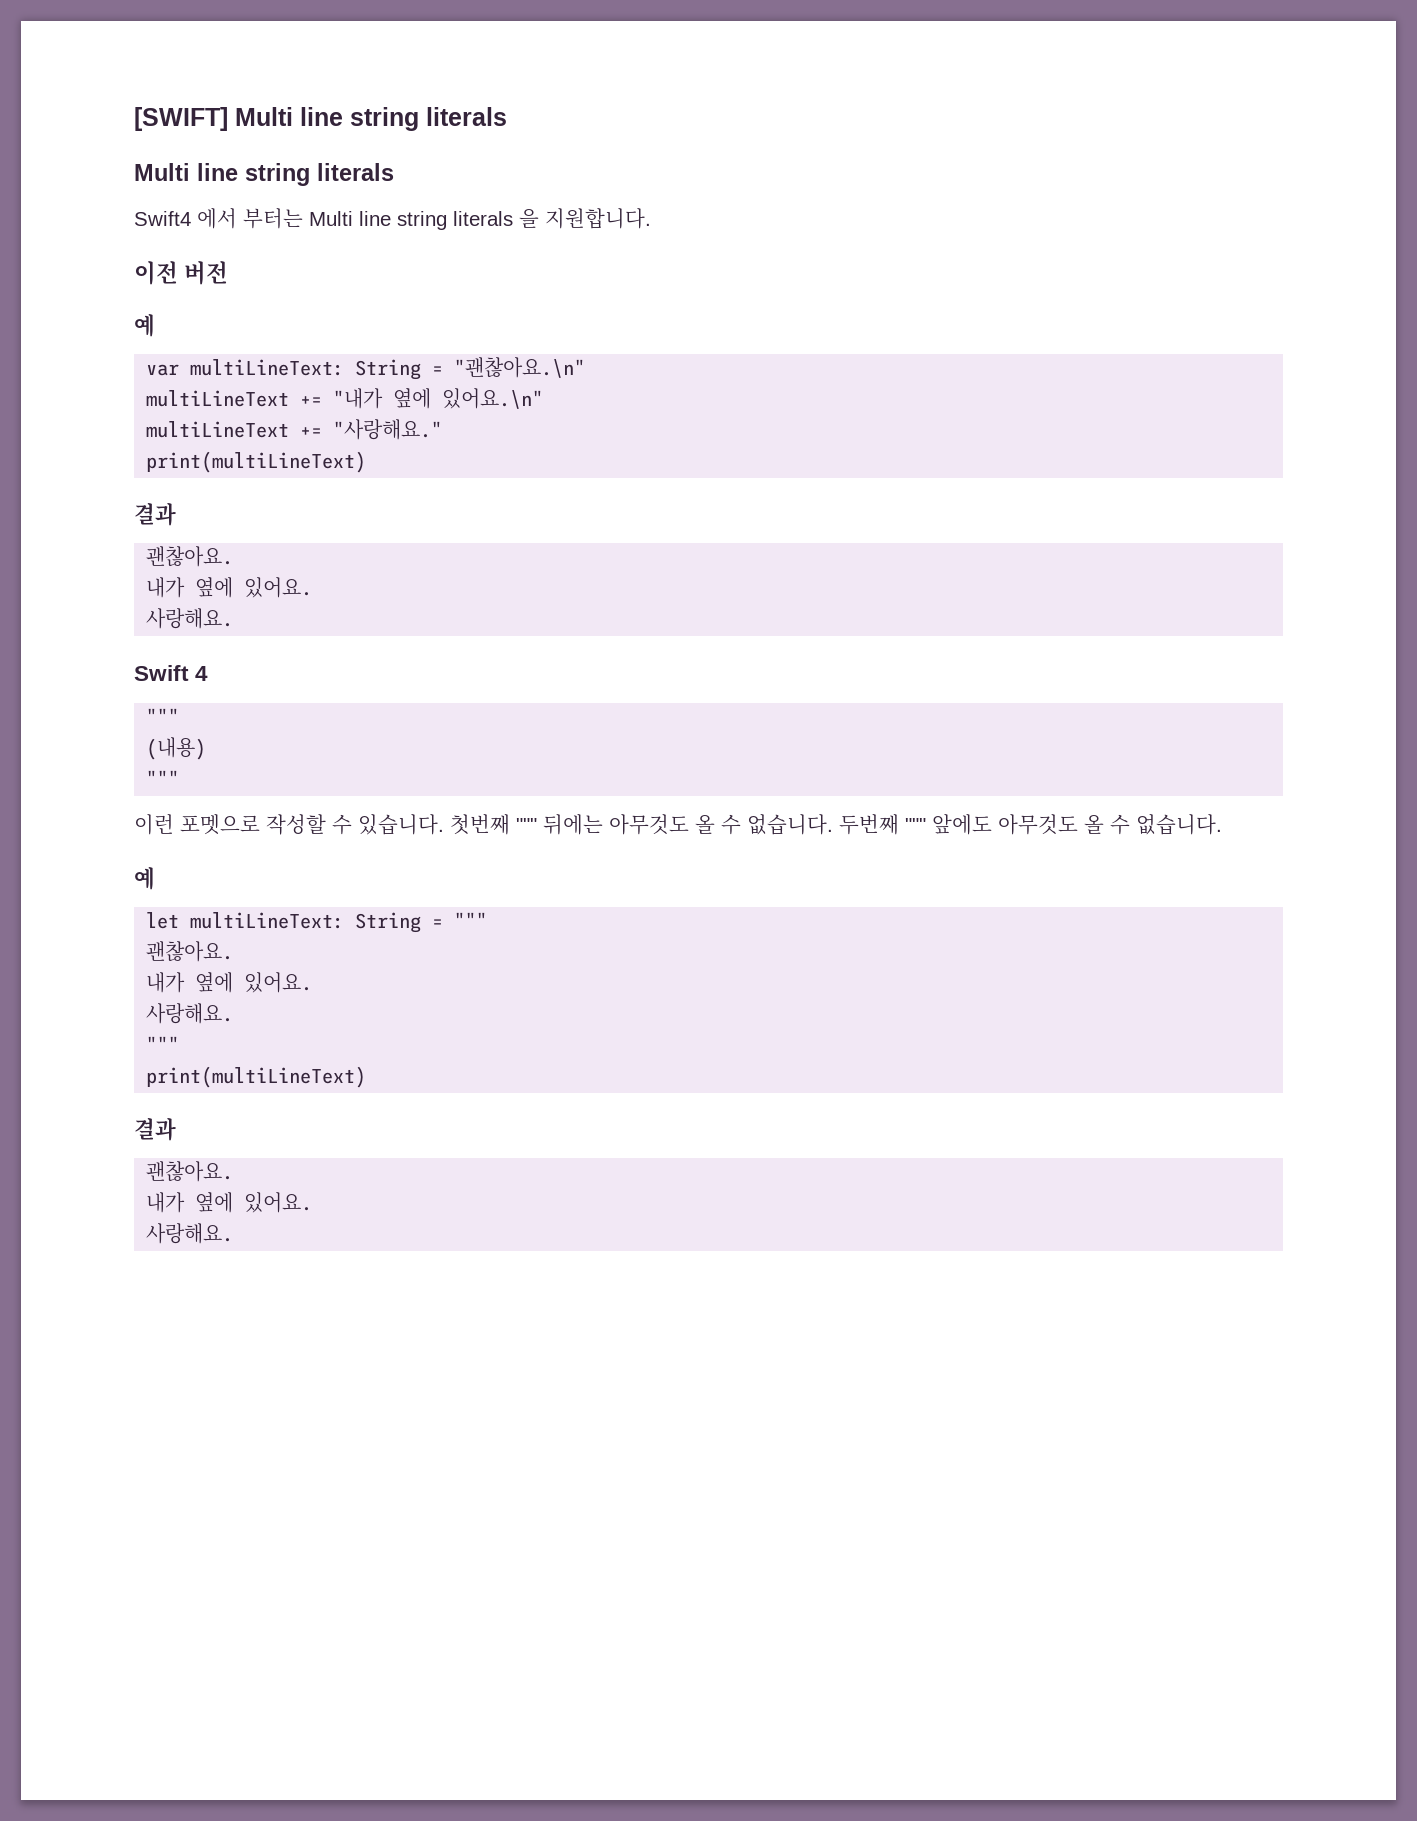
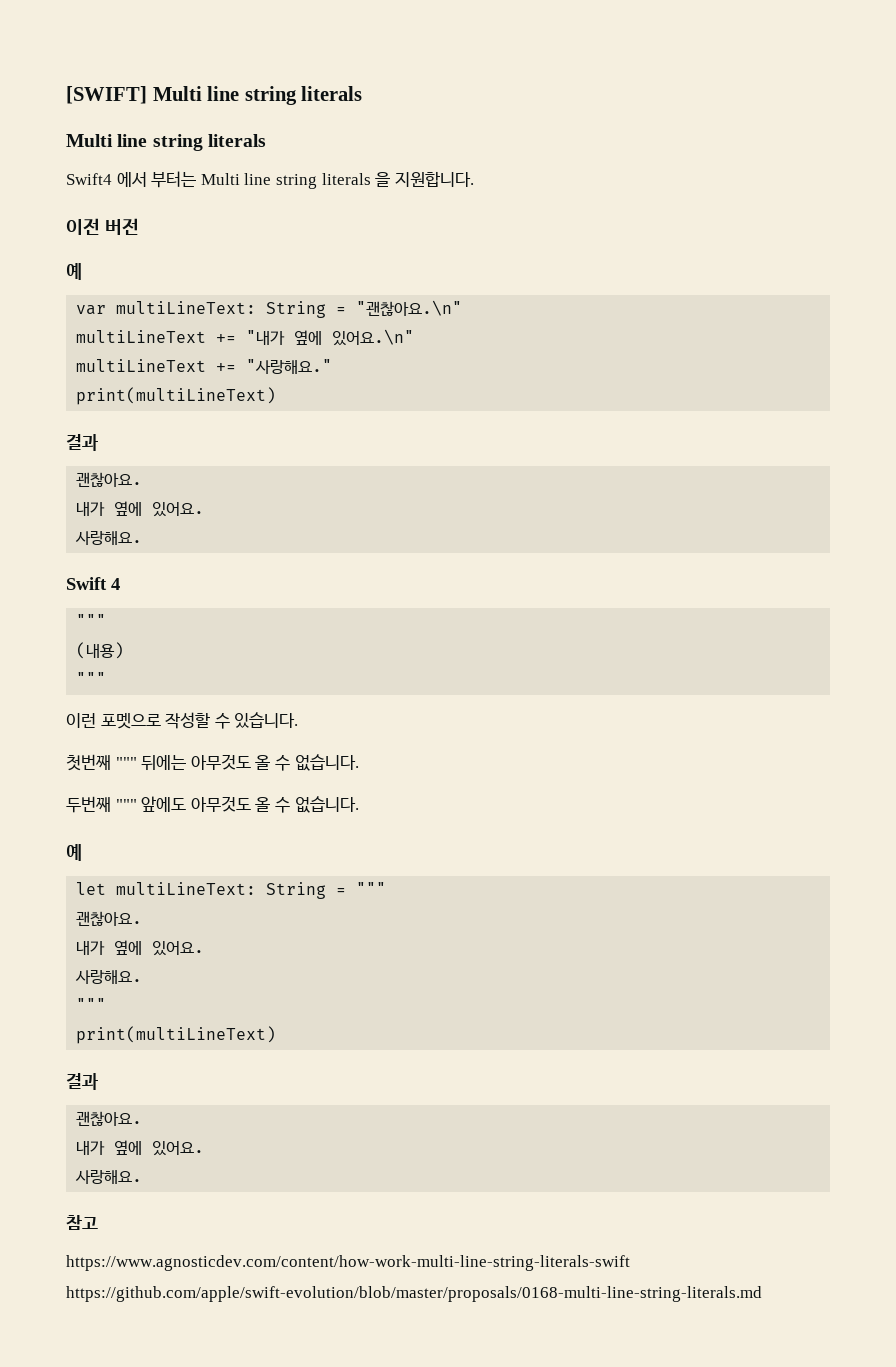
- 이런 포멧으로 작성할 수 있습니다. 첫번째 """ 뒤에는 아무것도 올 수 없습니다. 두번째 """ 앞에도 아무것도 올 수 없습니다.
+ 이런 포멧으로 작성할 수 있습니다.
+ 첫번째 """ 뒤에는 아무것도 올 수 없습니다.
+ 두번째 """ 앞에도 아무것도 올 수 없습니다.
+ 참고
+ https://www.agnosticdev.com/content/how-work-multi-line-string-literals-swift https://github.com/apple/swift-evolution/blob/master/proposals/0168-multi-line-string-literals.md

